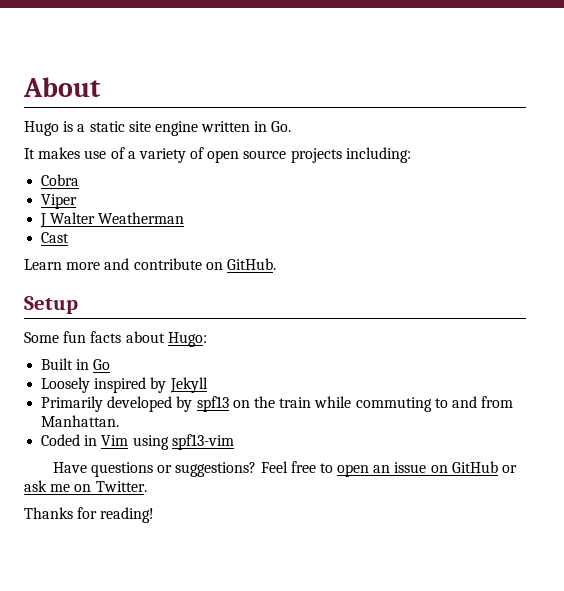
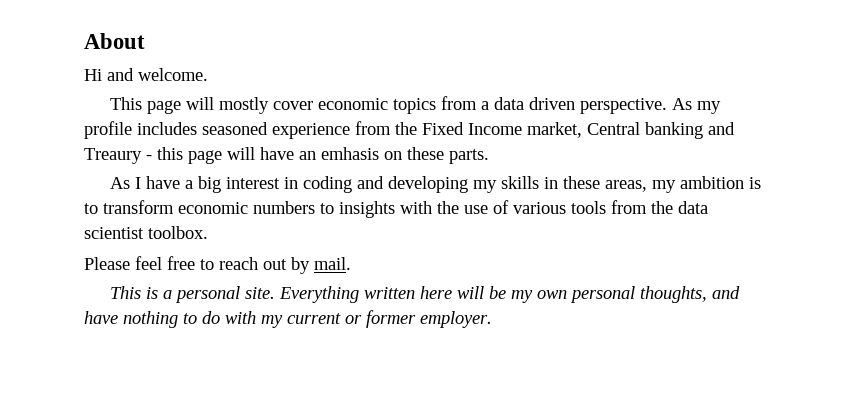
- Hugo is a static site engine written in Go.
- It makes use of a variety of open source projects including:
- Cobra
- Viper
- J Walter Weatherman
- Cast
- Learn more and contribute on GitHub.
- Setup
- Some fun facts about Hugo:
- Built in Go
- Loosely inspired by Jekyll
- Primarily developed by spf13 on the train while commuting to and from Manhattan.
- Coded in Vim using spf13-vim
- Have questions or suggestions? Feel free to open an issue on GitHub or ask me on Twitter.
- Thanks for reading!
+ Hi and welcome.
+ This page will mostly cover economic topics from a data driven perspective. As my profile includes seasoned experience from the Fixed Income market, Central banking and Treaury - this page will have an emhasis on these parts.
+ As I have a big interest in coding and developing my skills in these areas, my ambition is to transform economic numbers to insights with the use of various tools from the data scientist toolbox.
+ Please feel free to reach out by mail.
+ This is a personal site. Everything written here will be my own personal thoughts, and have nothing to do with my current or former employer.

